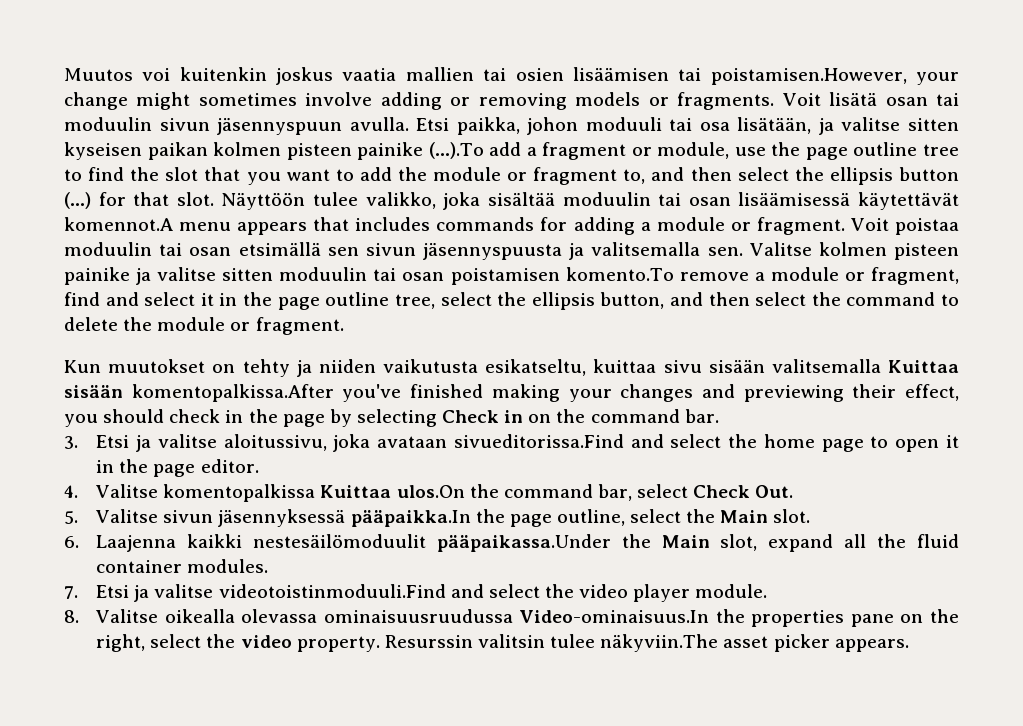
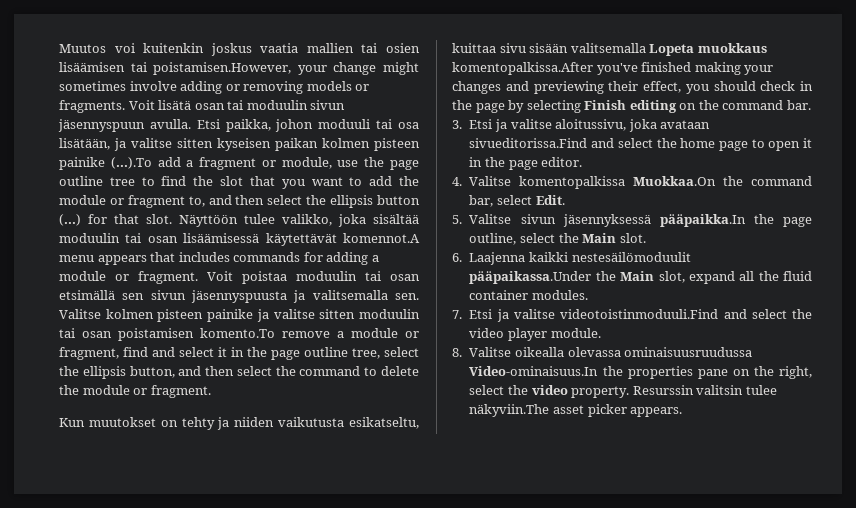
- Kun muutokset on tehty ja niiden vaikutusta esikatseltu, kuittaa sivu sisään valitsemalla Kuittaa sisään komentopalkissa.After you've finished making your changes and previewing their effect, you should check in the page by selecting Check in on the command bar.
+ Kun muutokset on tehty ja niiden vaikutusta esikatseltu, kuittaa sivu sisään valitsemalla Lopeta muokkaus komentopalkissa.After you've finished making your changes and previewing their effect, you should check in the page by selecting Finish editing on the command bar.
- 4. Valitse komentopalkissa Kuittaa ulos.On the command bar, select Check Out.
+ 4. Valitse komentopalkissa Muokkaa.On the command bar, select Edit.

